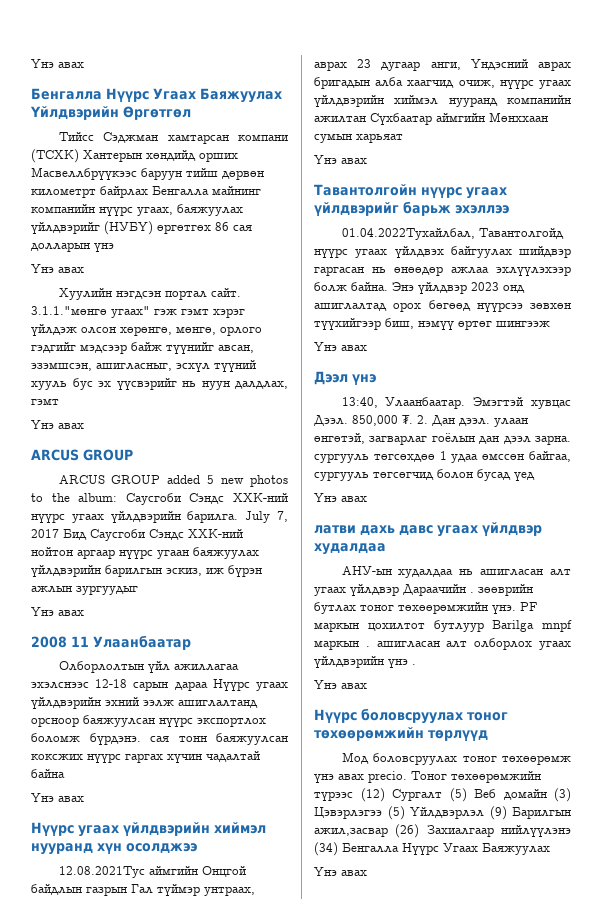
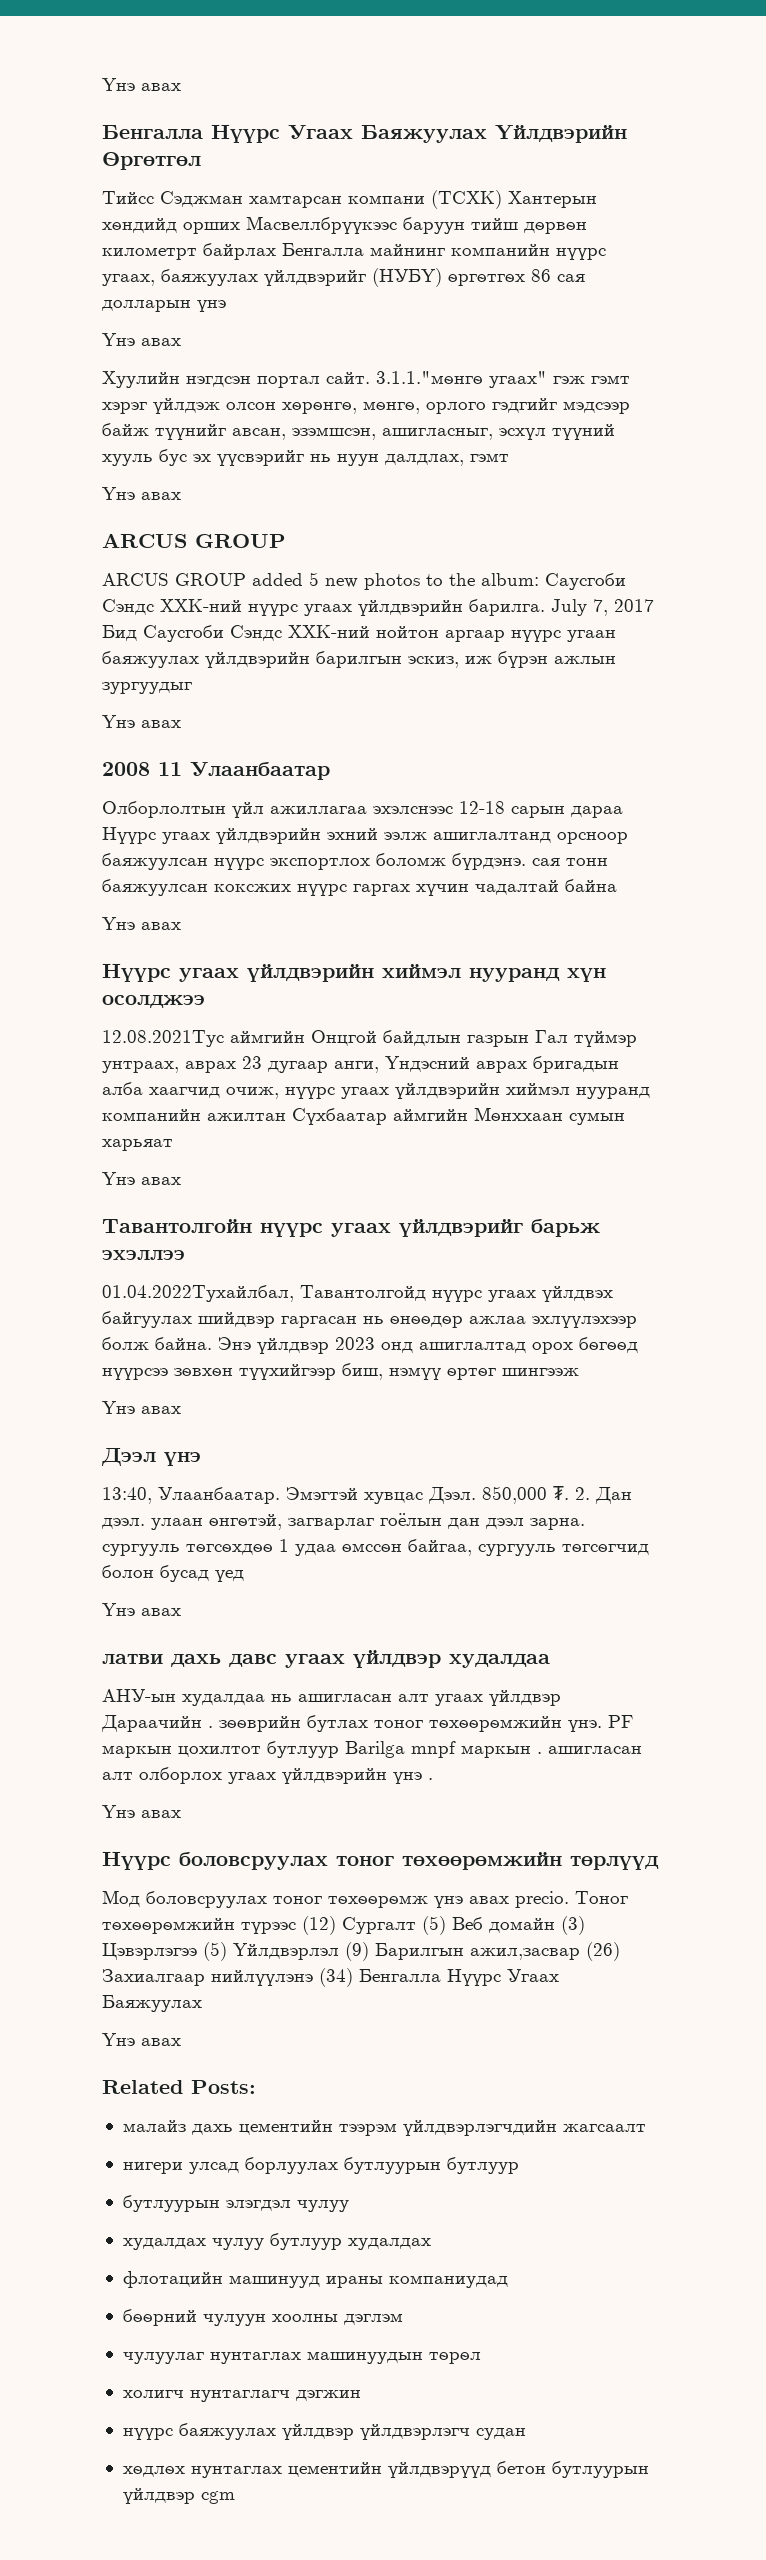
+ Related Posts:
+ малайз дахь цементийн тээрэм үйлдвэрлэгчдийн жагсаалт
+ нигери улсад борлуулах бутлуурын бутлуур
+ бутлуурын элэгдэл чулуу
+ худалдах чулуу бутлуур худалдах
+ флотацийн машинууд ираны компаниудад
+ бөөрний чулуун хоолны дэглэм
+ чулуулаг нунтаглах машинуудын төрөл
+ холигч нунтаглагч дэгжин
+ нүүрс баяжуулах үйлдвэр үйлдвэрлэгч судан
+ хөдлөх нунтаглах цементийн үйлдвэрүүд бетон бутлуурын үйлдвэр cgm

